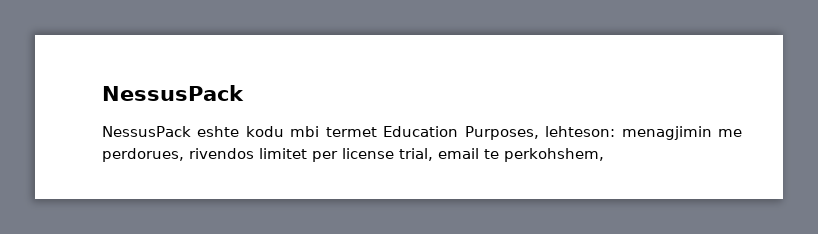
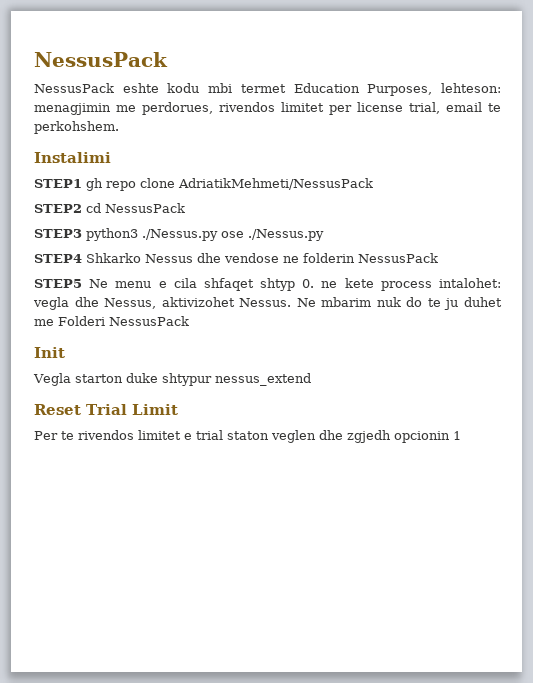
- NessusPack eshte kodu mbi termet Education Purposes, lehteson: menagjimin me perdorues, rivendos limitet per license trial, email te perkohshem,
+ NessusPack eshte kodu mbi termet Education Purposes, lehteson: menagjimin me perdorues, rivendos limitet per license trial, email te perkohshem.
+ Instalimi
+ STEP1 gh repo clone AdriatikMehmeti/NessusPack
+ STEP2 cd NessusPack
+ STEP3 python3 ./Nessus.py ose ./Nessus.py
+ STEP4 Shkarko Nessus dhe vendose ne folderin NessusPack
+ STEP5 Ne menu e cila shfaqet shtyp 0. ne kete process intalohet: vegla dhe Nessus, aktivizohet Nessus. Ne mbarim nuk do te ju duhet me Folderi NessusPack
+ Init
+ Vegla starton duke shtypur nessus_extend
+ Reset Trial Limit
+ Per te rivendos limitet e trial staton veglen dhe zgjedh opcionin 1

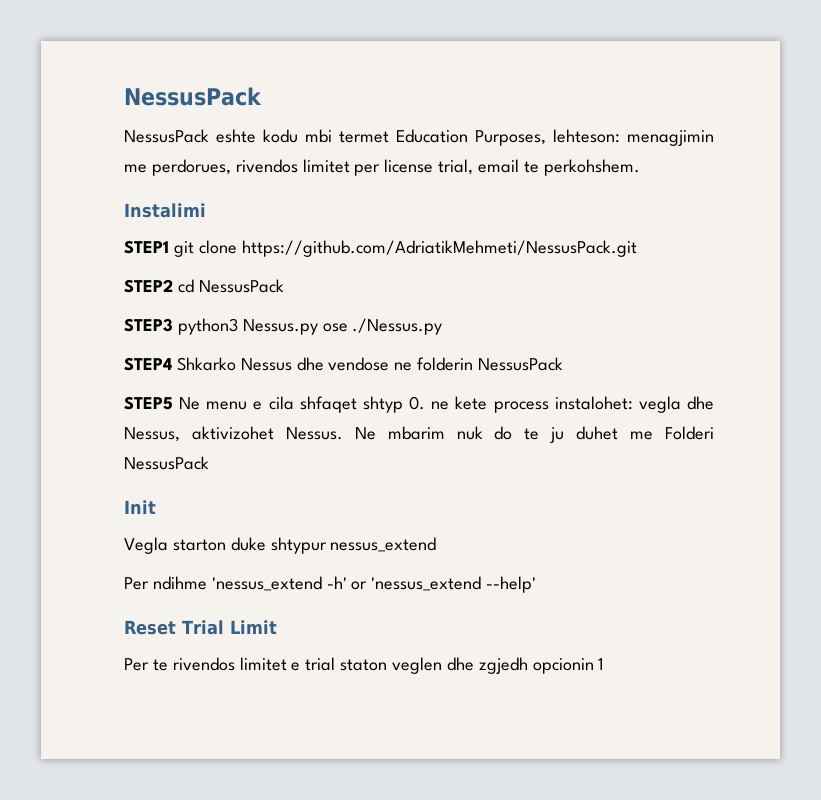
- STEP1 gh repo clone AdriatikMehmeti/NessusPack
+ STEP1 git clone https://github.com/AdriatikMehmeti/NessusPack.git
- STEP3 python3 ./Nessus.py ose ./Nessus.py
+ STEP3 python3 Nessus.py ose ./Nessus.py
- STEP5 Ne menu e cila shfaqet shtyp 0. ne kete process intalohet: vegla dhe Nessus, aktivizohet Nessus.
+ STEP5 Ne menu e cila shfaqet shtyp 0. ne kete process instalohet: vegla dhe Nessus, aktivizohet Nessus.
+ Per ndihme 'nessus_extend -h' or 'nessus_extend --help'

